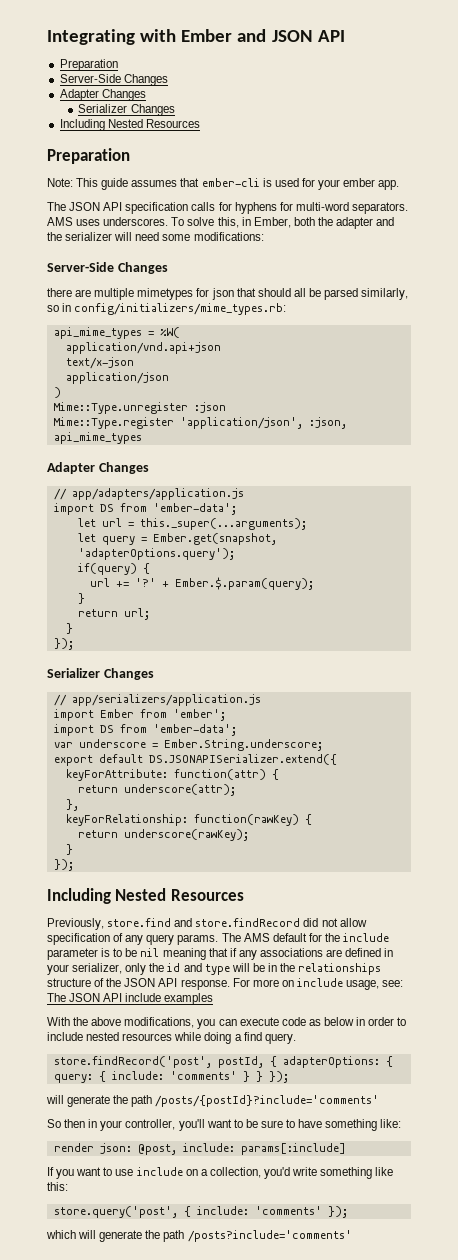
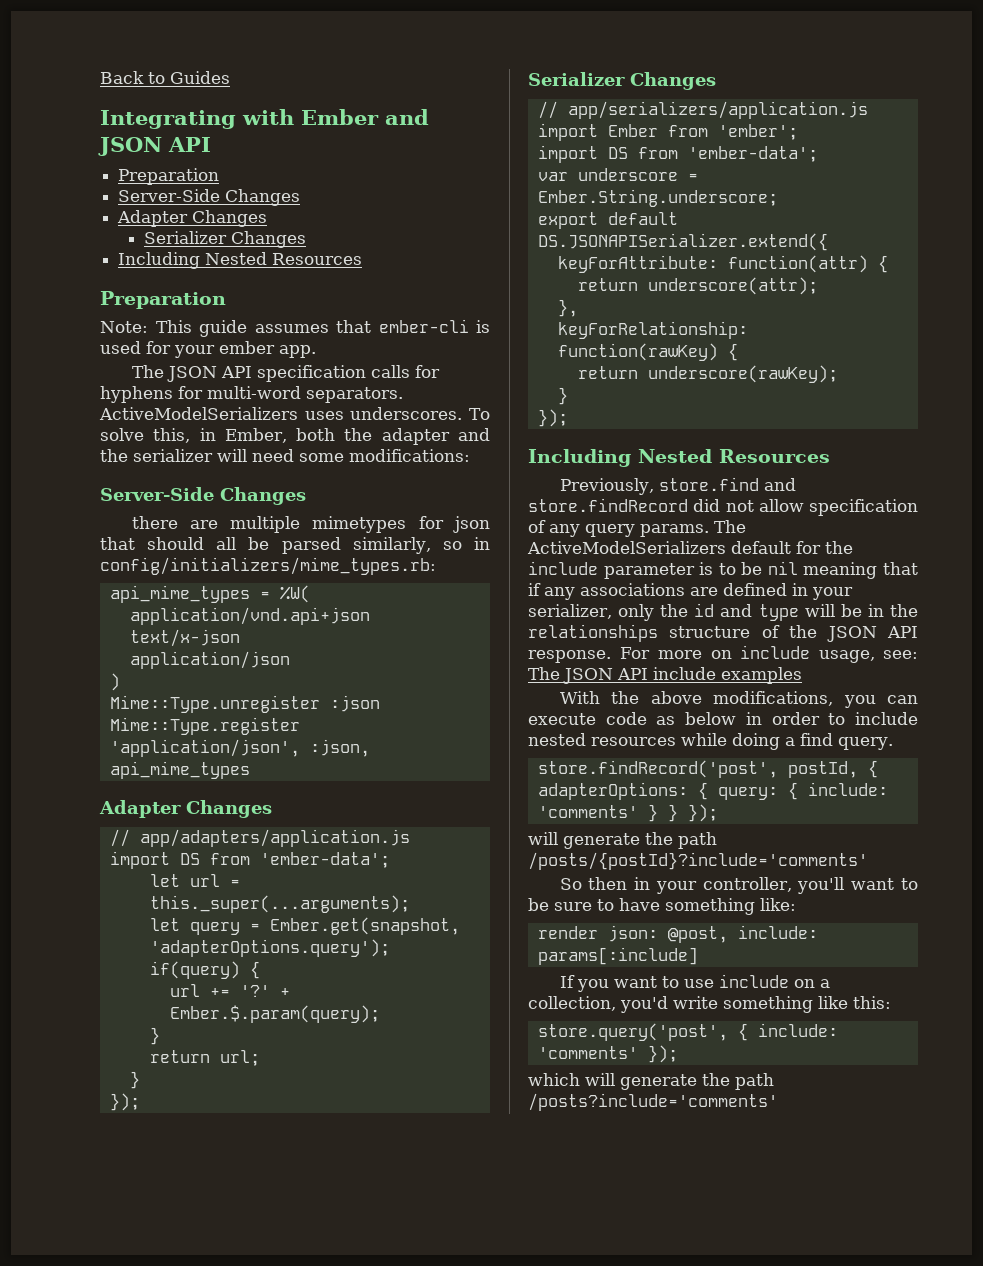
+ Back to Guides
- AMS uses underscores.
+ ActiveModelSerializers uses underscores.
- The AMS default for the include parameter is to be nil meaning that if any associations are defined in your serializer, only the id and type will be in the relationships structure of the JSON API response.
+ The ActiveModelSerializers default for the include parameter is to be nil meaning that if any associations are defined in your serializer, only the id and type will be in the relationships structure of the JSON API response.

